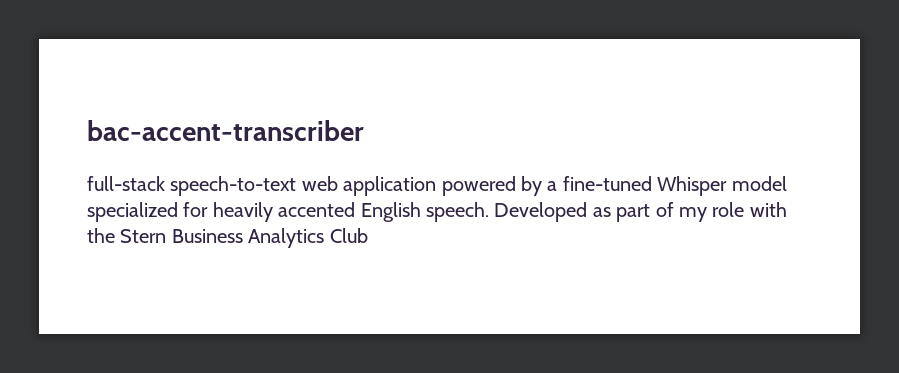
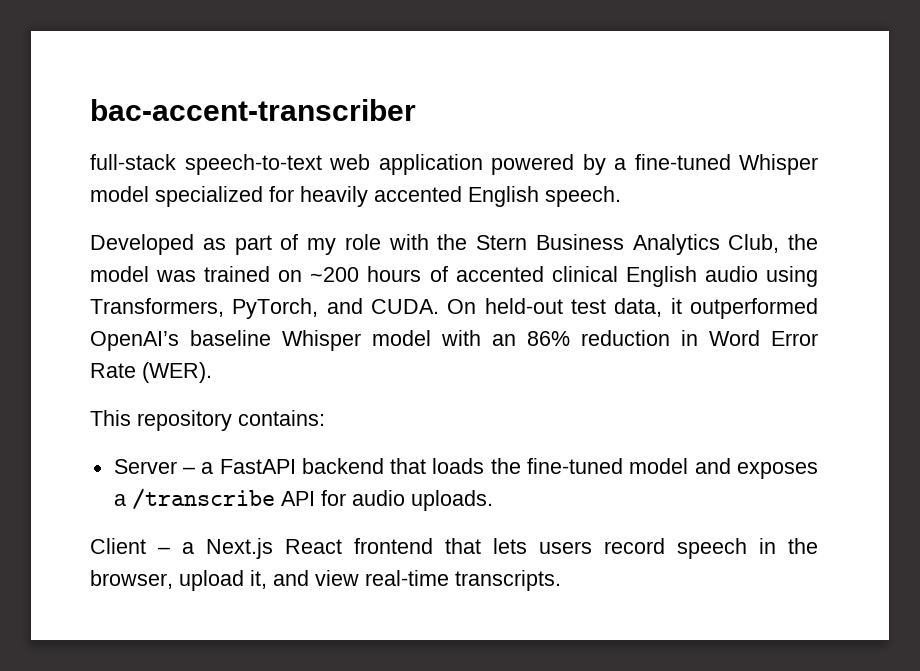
- full-stack speech-to-text web application powered by a fine-tuned Whisper model specialized for heavily accented English speech. Developed as part of my role with the Stern Business Analytics Club
+ full-stack speech-to-text web application powered by a fine-tuned Whisper model specialized for heavily accented English speech.
+ Developed as part of my role with the Stern Business Analytics Club, the model was trained on ~200 hours of accented clinical English audio using Transformers, PyTorch, and CUDA. On held-out test data, it outperformed OpenAI’s baseline Whisper model with an 86% reduction in Word Error Rate (WER).
+ This repository contains:
+ Server – a FastAPI backend that loads the fine-tuned model and exposes a /transcribe API for audio uploads.
+ Client – a Next.js React frontend that lets users record speech in the browser, upload it, and view real-time transcripts.

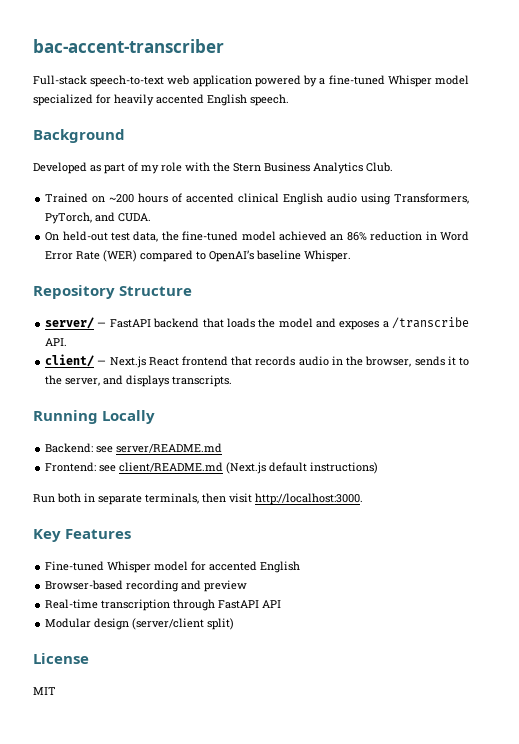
- full-stack speech-to-text web application powered by a fine-tuned Whisper model specialized for heavily accented English speech.
+ Full-stack speech-to-text web application powered by a fine-tuned Whisper model specialized for heavily accented English speech.
+ Background
- Developed as part of my role with the Stern Business Analytics Club, the model was trained on ~200 hours of accented clinical English audio using Transformers, PyTorch, and CUDA. On held-out test data, it outperformed OpenAI’s baseline Whisper model with an 86% reduction in Word Error Rate (WER).
- This repository contains:
- Server – a FastAPI backend that loads the fine-tuned model and exposes a /transcribe API for audio uploads.
- Client – a Next.js React frontend that lets users record speech in the browser, upload it, and view real-time transcripts.
+ Developed as part of my role with the Stern Business Analytics Club.
+ Trained on ~200 hours of accented clinical English audio using Transformers, PyTorch, and CUDA.
+ On held-out test data, the fine-tuned model achieved an 86% reduction in Word Error Rate (WER) compared to OpenAI’s baseline Whisper.
+ Repository Structure
+ server/ — FastAPI backend that loads the model and exposes a /transcribe API.
+ client/ — Next.js React frontend that records audio in the browser, sends it to the server, and displays transcripts.
+ Running Locally
+ Backend: see server/README.md
+ Frontend: see client/README.md (Next.js default instructions)
+ Run both in separate terminals, then visit http://localhost:3000.
+ Key Features
+ Fine-tuned Whisper model for accented English
+ Browser-based recording and preview
+ Real-time transcription through FastAPI API
+ Modular design (server/client split)
+ License
+ MIT

